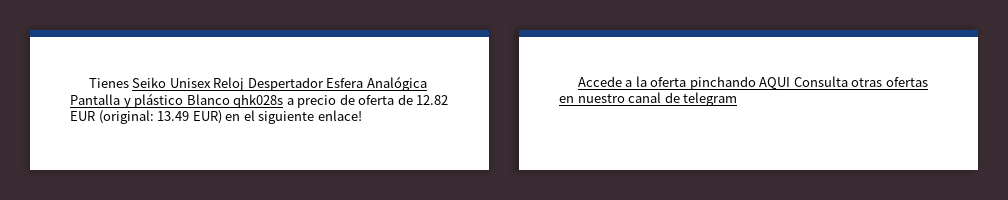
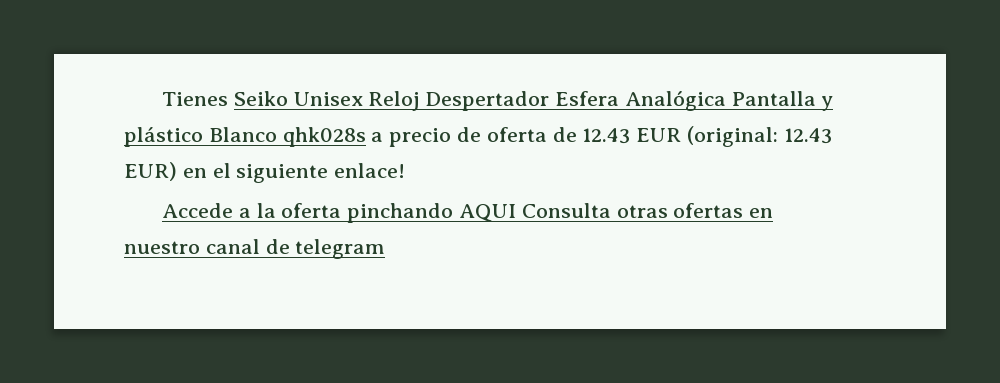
- Tienes Seiko Unisex Reloj Despertador Esfera Analógica Pantalla y plástico Blanco qhk028s a precio de oferta de 12.82 EUR (original: 13.49 EUR) en el siguiente enlace!
+ Tienes Seiko Unisex Reloj Despertador Esfera Analógica Pantalla y plástico Blanco qhk028s a precio de oferta de 12.43 EUR (original: 12.43 EUR) en el siguiente enlace!

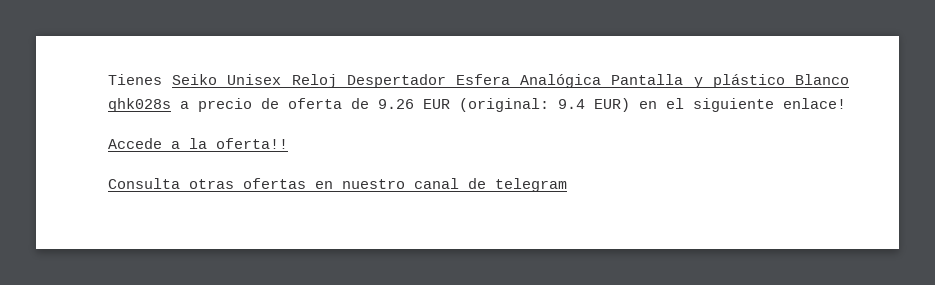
- Tienes Seiko Unisex Reloj Despertador Esfera Analógica Pantalla y plástico Blanco qhk028s a precio de oferta de 12.43 EUR (original: 12.43 EUR) en el siguiente enlace!
+ Tienes Seiko Unisex Reloj Despertador Esfera Analógica Pantalla y plástico Blanco qhk028s a precio de oferta de 9.26 EUR (original: 9.4 EUR) en el siguiente enlace!
- Accede a la oferta pinchando AQUI Consulta otras ofertas en nuestro canal de telegram
+ Accede a la oferta!!
+ Consulta otras ofertas en nuestro canal de telegram

